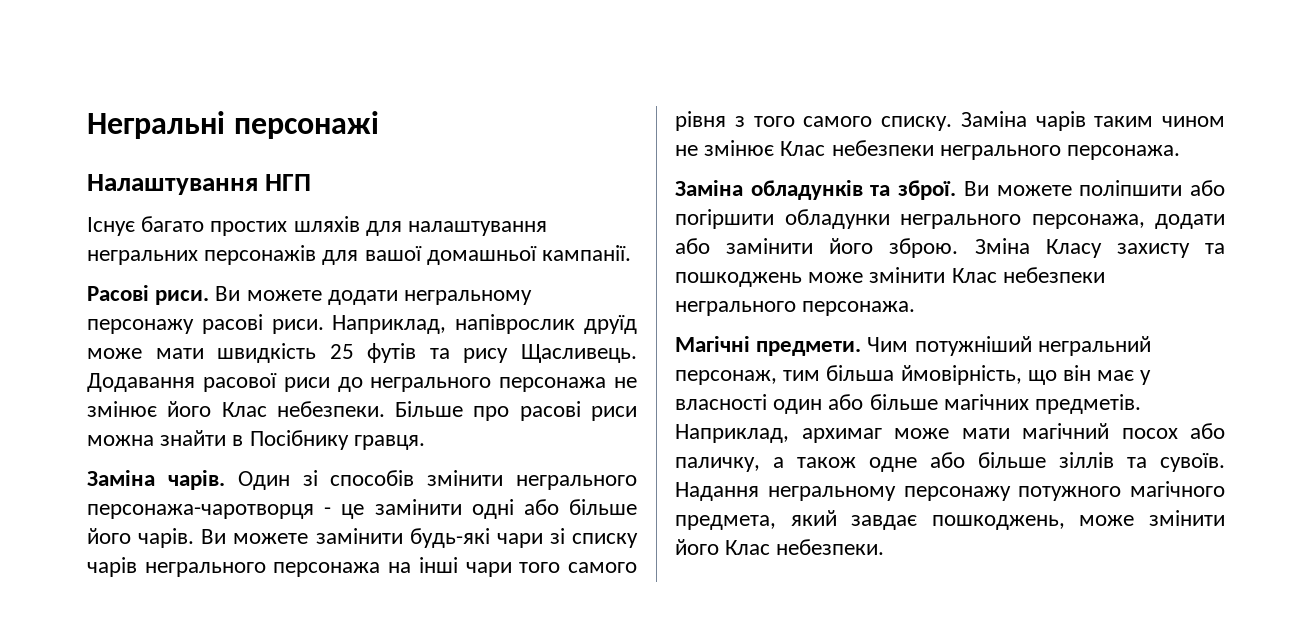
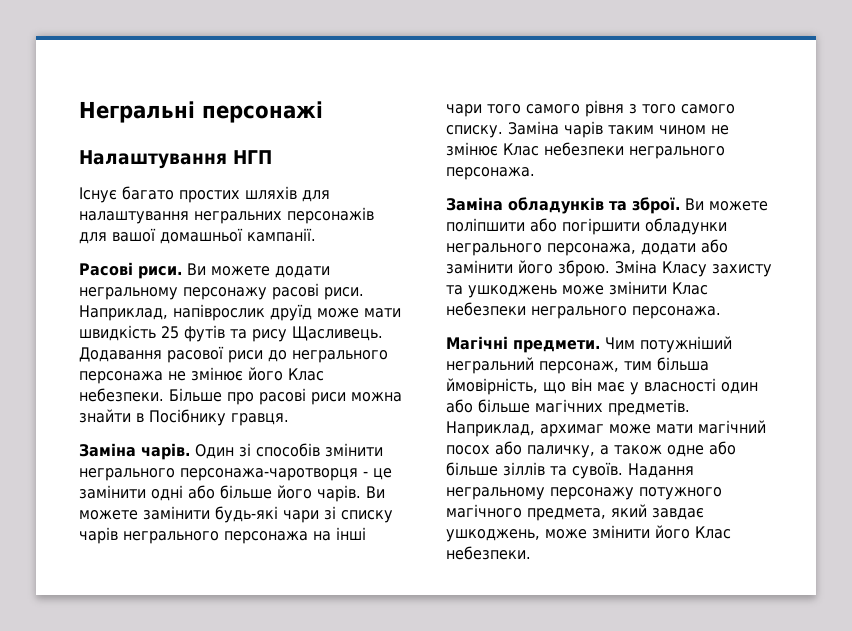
- Зміна Класу захисту та пошкоджень може змінити Клас небезпеки негрального персонажа.
+ Зміна Класу захисту та ушкоджень може змінити Клас небезпеки негрального персонажа.
- Надання негральному персонажу потужного магічного предмета, який завдає пошкоджень, може змінити його Клас небезпеки.
+ Надання негральному персонажу потужного магічного предмета, який завдає ушкоджень, може змінити його Клас небезпеки.

